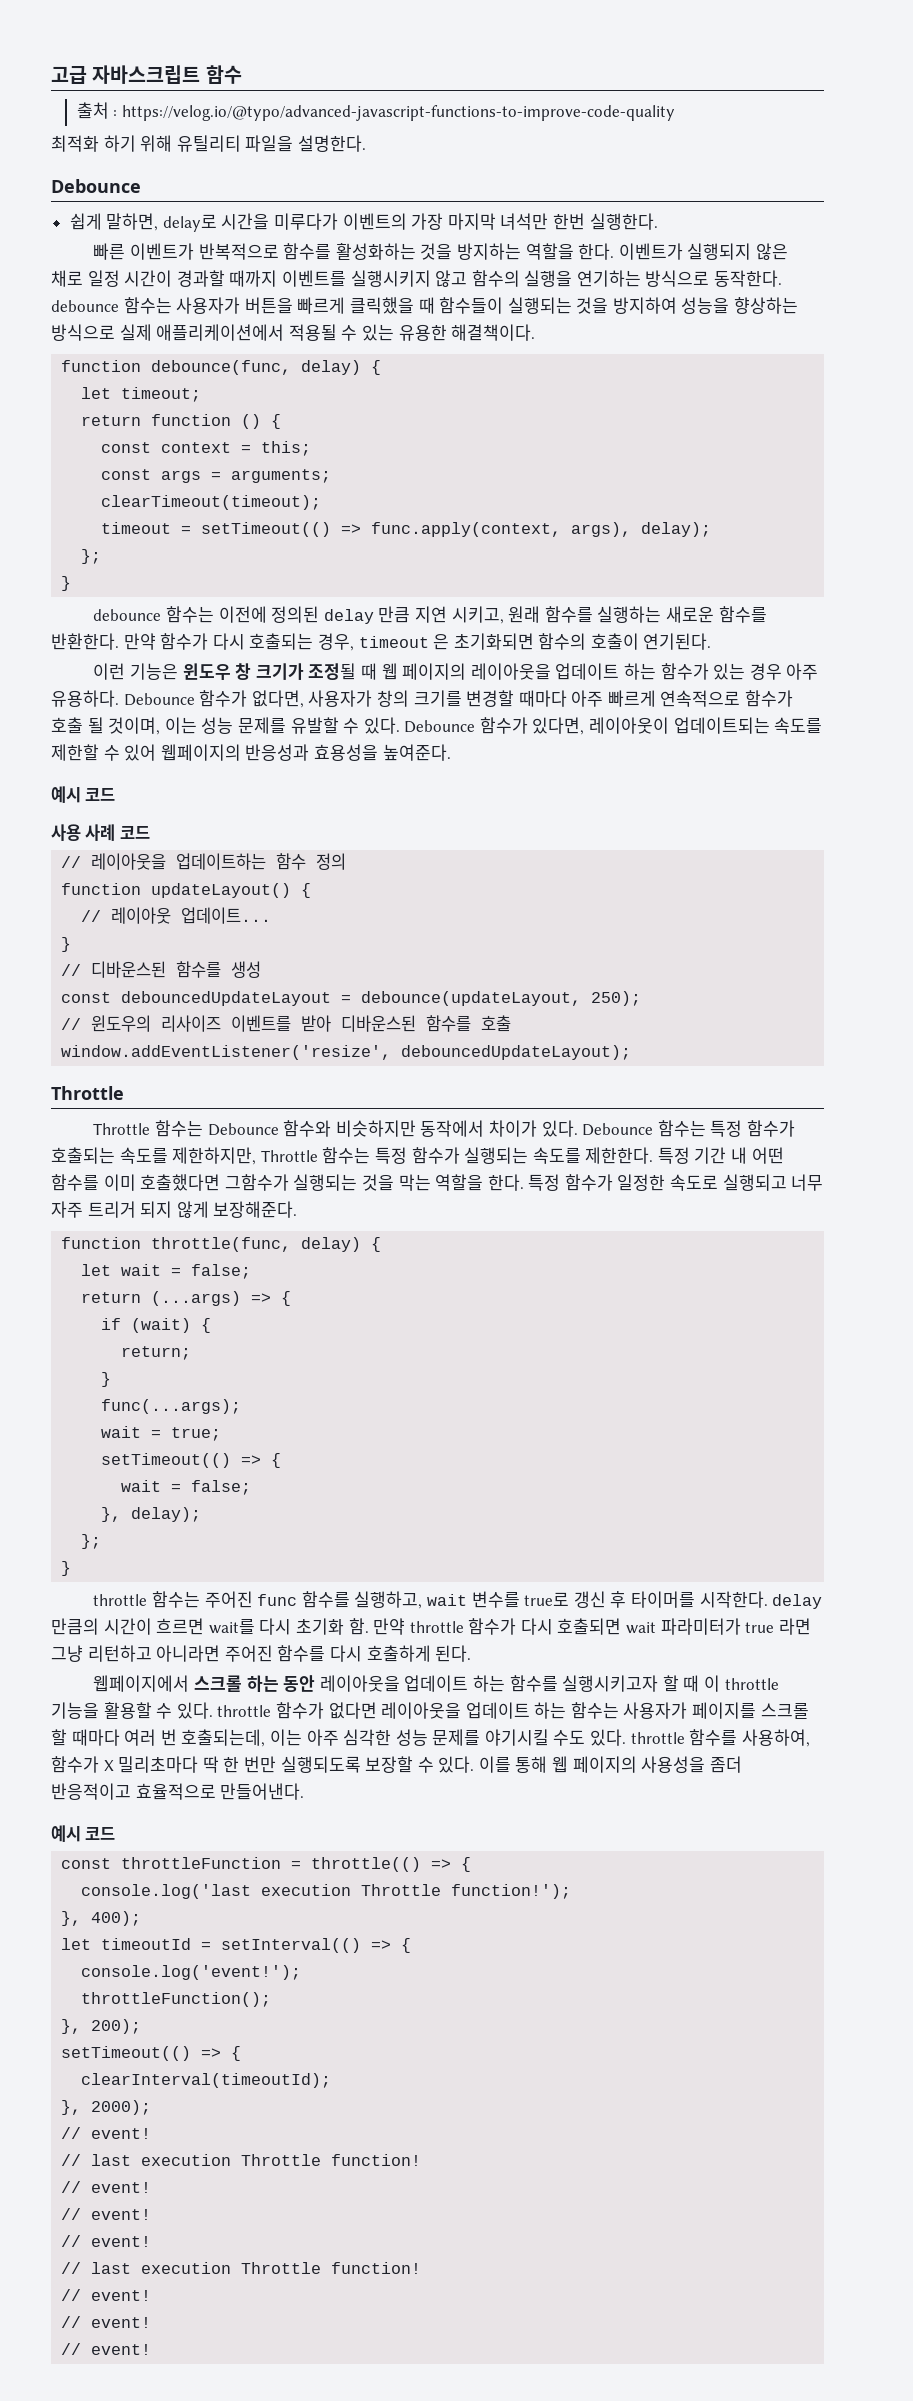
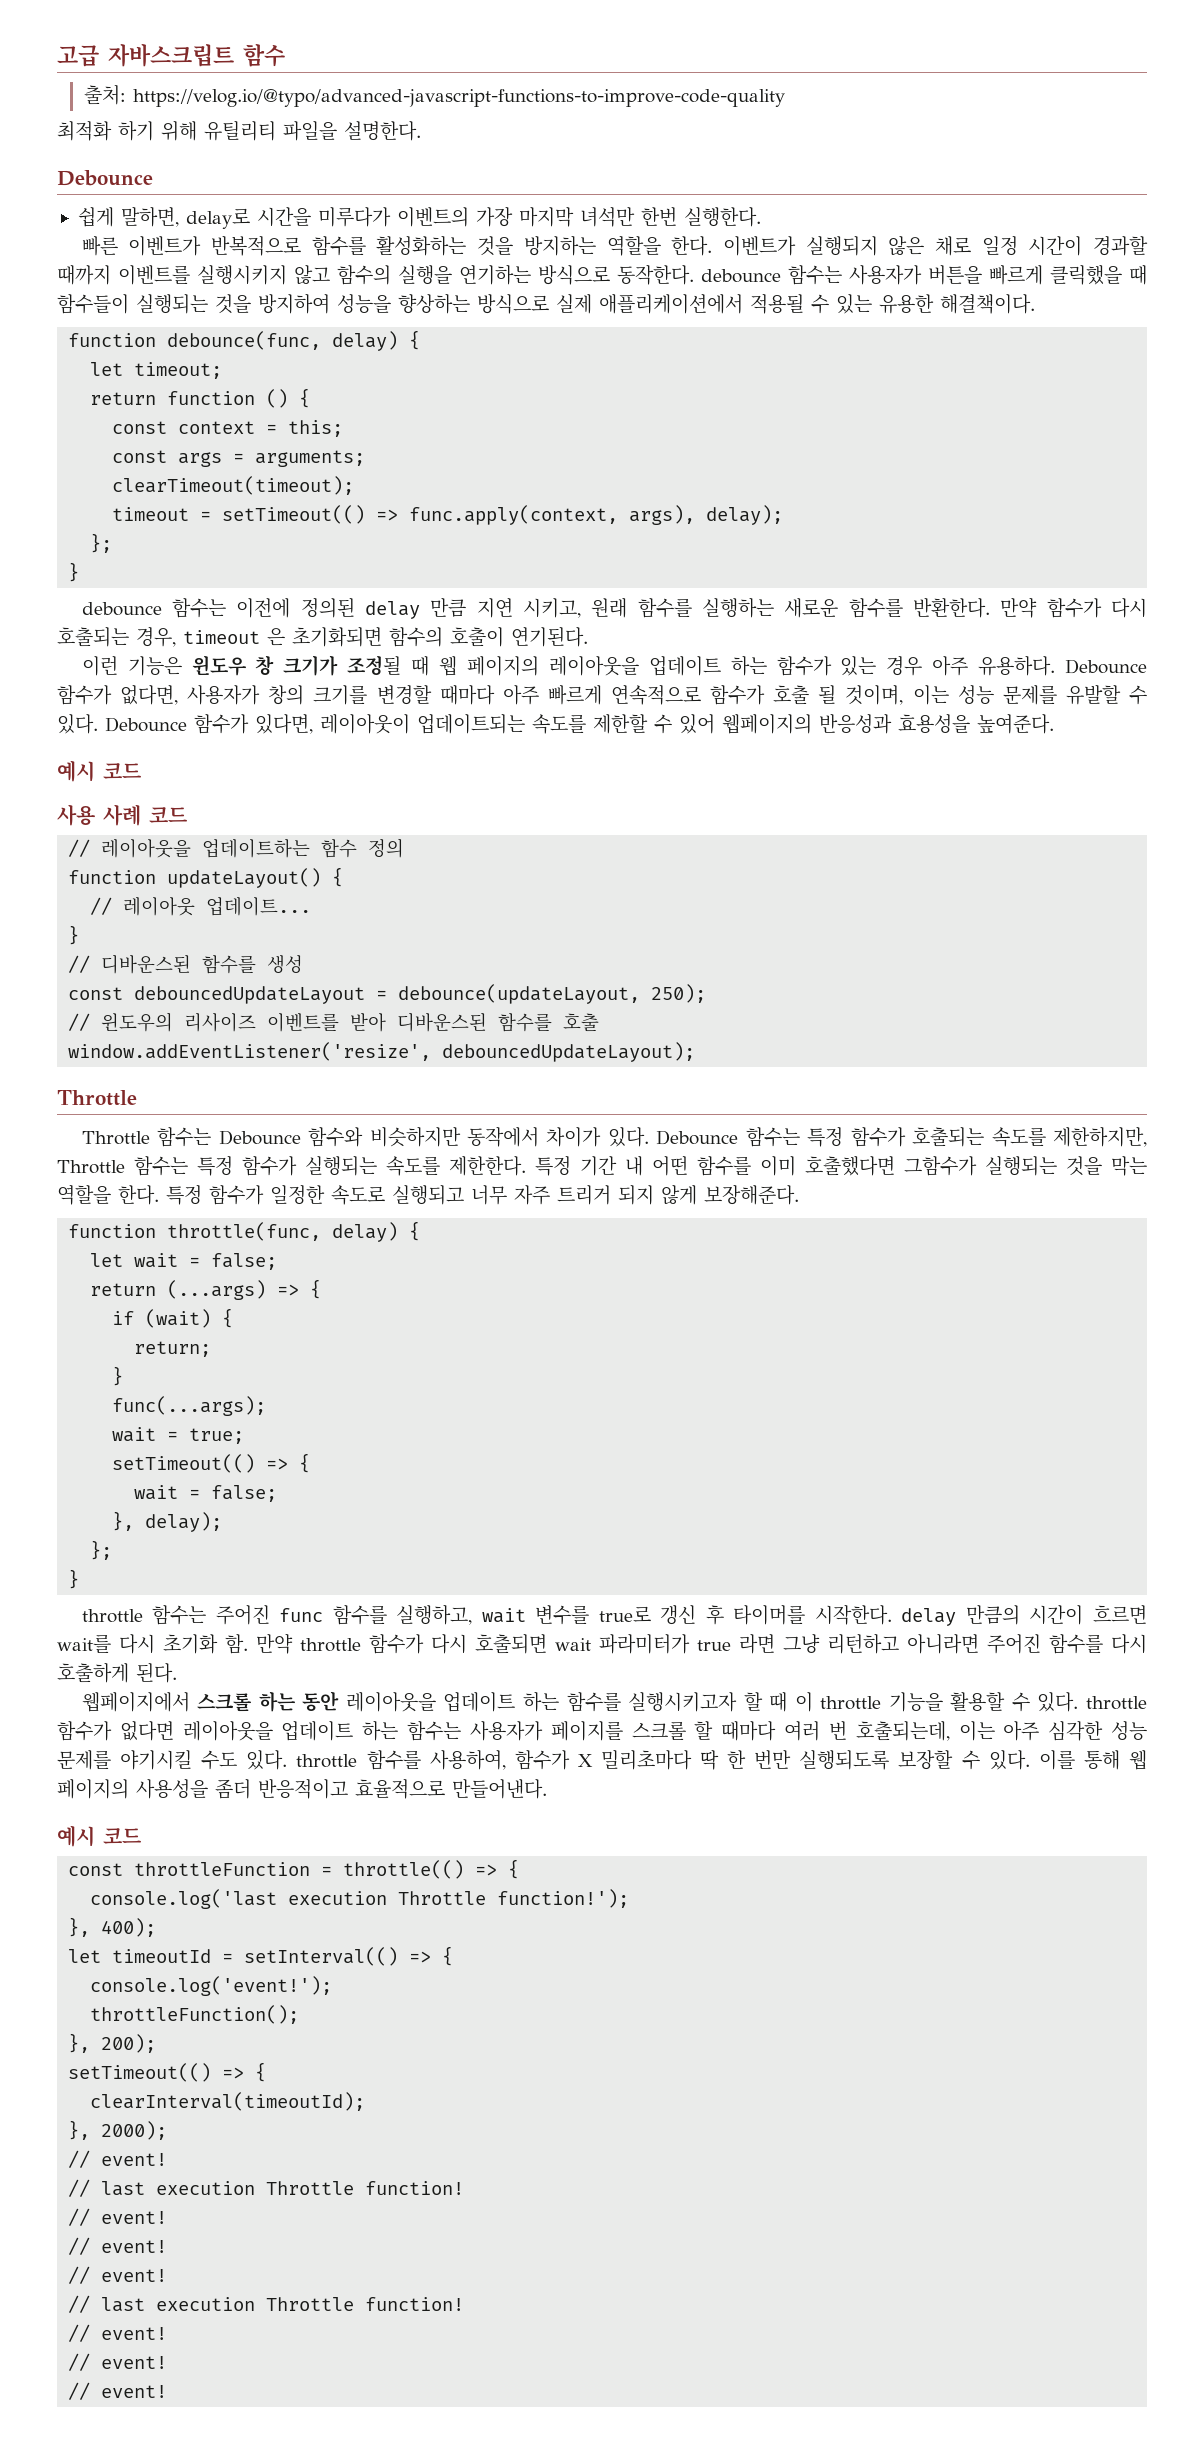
- 출처 : https://velog.io/@typo/advanced-javascript-functions-to-improve-code-quality
+ 출처: https://velog.io/@typo/advanced-javascript-functions-to-improve-code-quality

